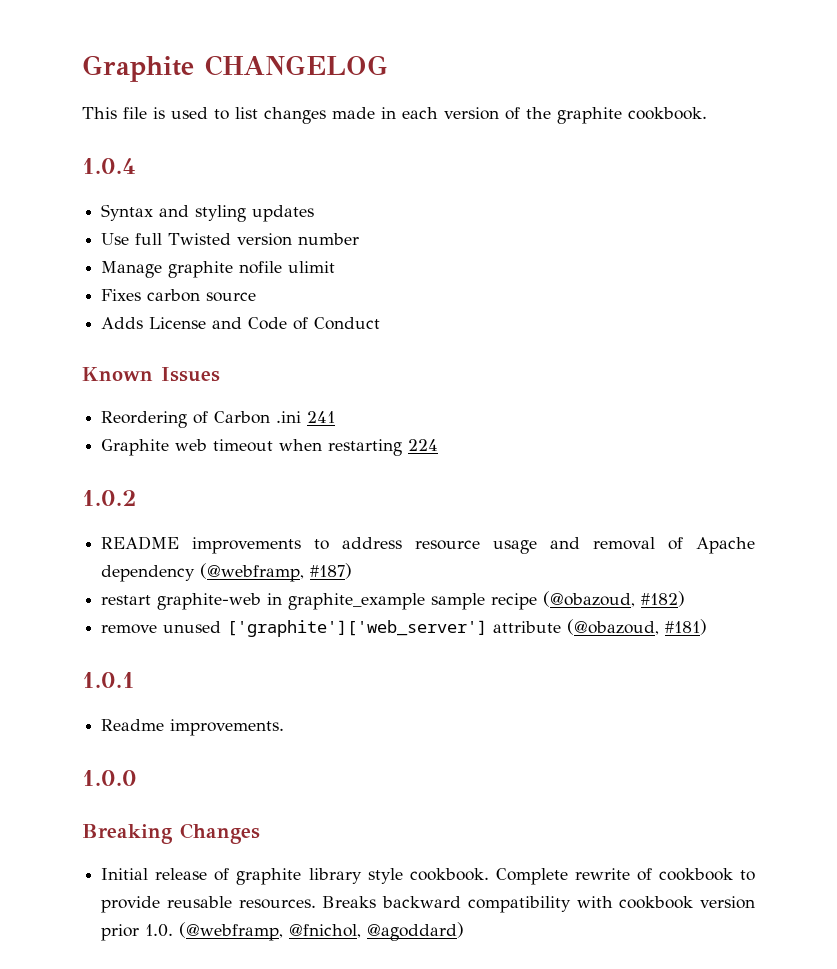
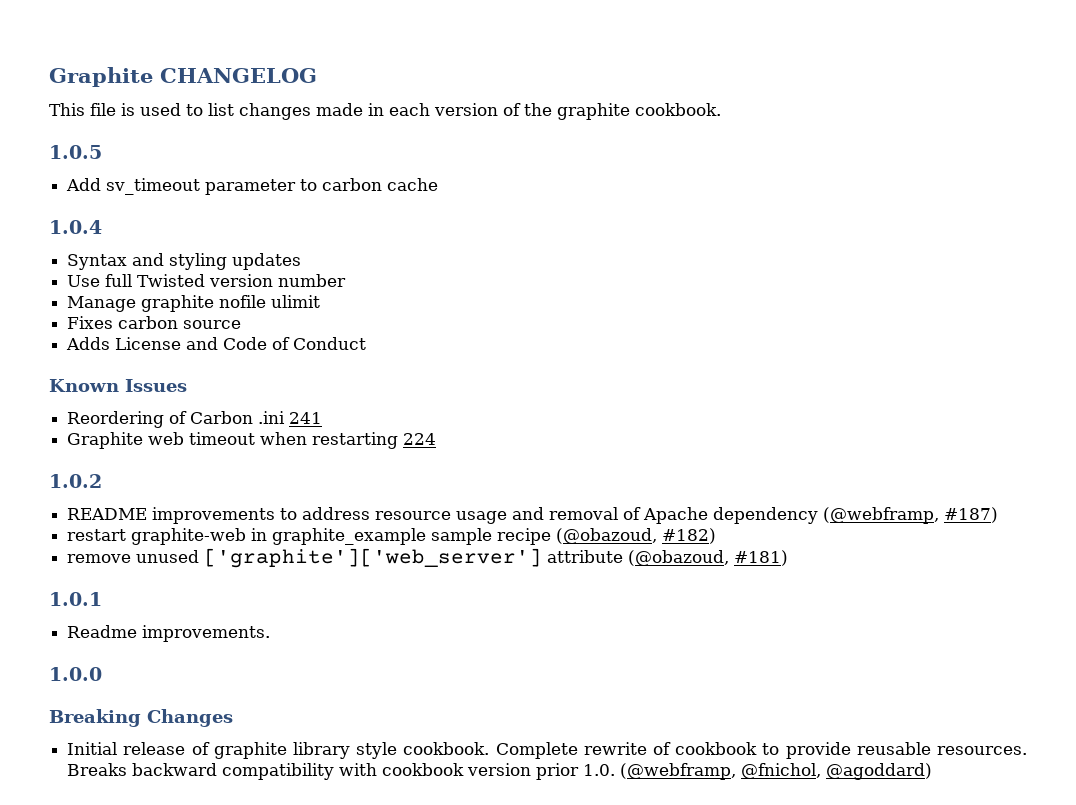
+ 1.0.5
+ Add sv_timeout parameter to carbon cache

